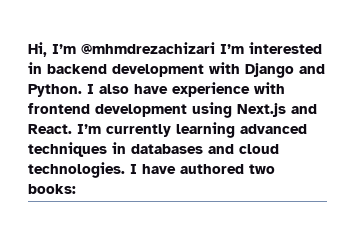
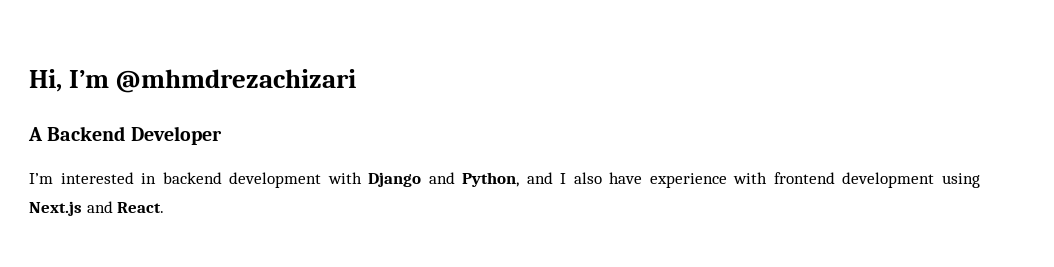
- Hi, I’m @mhmdrezachizari I’m interested in backend development with Django and Python. I also have experience with frontend development using Next.js and React. I’m currently learning advanced techniques in databases and cloud technologies. I have authored two books:
+ Hi, I’m @mhmdrezachizari
+ A Backend Developer
+ I’m interested in backend development with Django and Python, and I also have experience with frontend development using Next.js and React.

